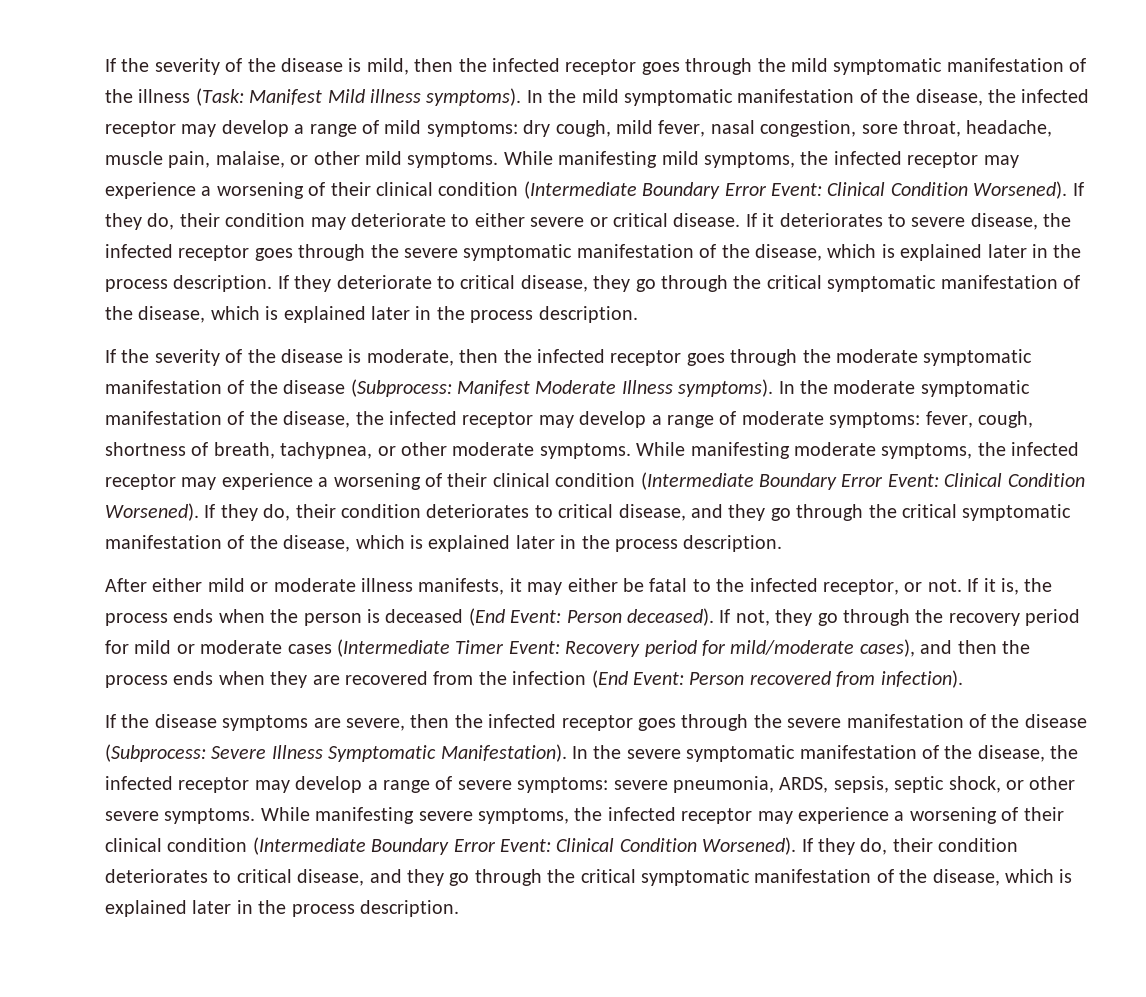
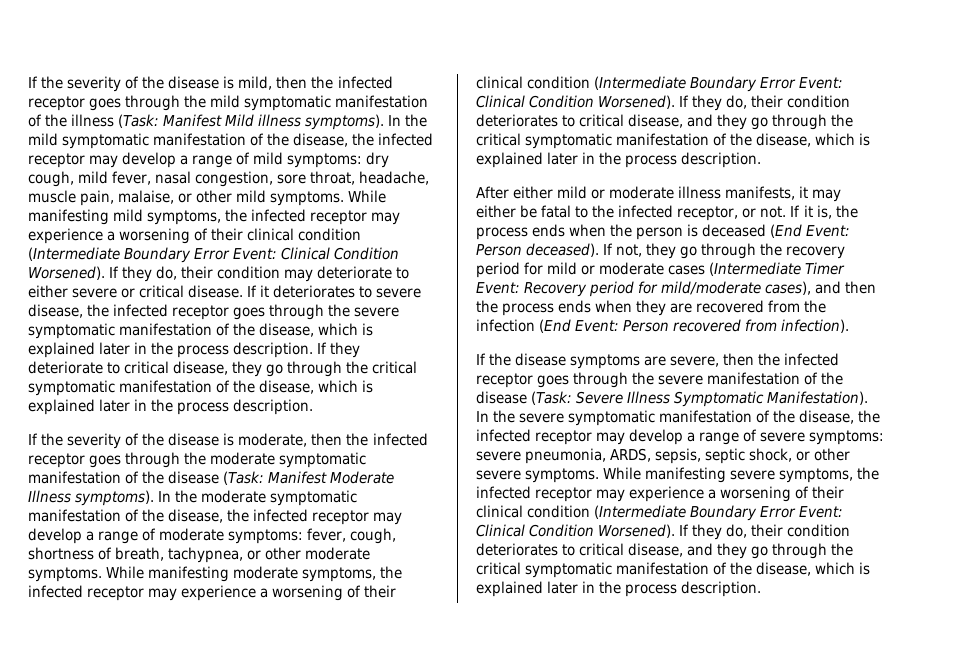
- If the severity of the disease is moderate, then the infected receptor goes through the moderate symptomatic manifestation of the disease (Subprocess: Manifest Moderate Illness symptoms).
+ If the severity of the disease is moderate, then the infected receptor goes through the moderate symptomatic manifestation of the disease (Task: Manifest Moderate Illness symptoms).
- If the disease symptoms are severe, then the infected receptor goes through the severe manifestation of the disease (Subprocess: Severe Illness Symptomatic Manifestation).
+ If the disease symptoms are severe, then the infected receptor goes through the severe manifestation of the disease (Task: Severe Illness Symptomatic Manifestation).

